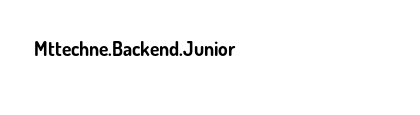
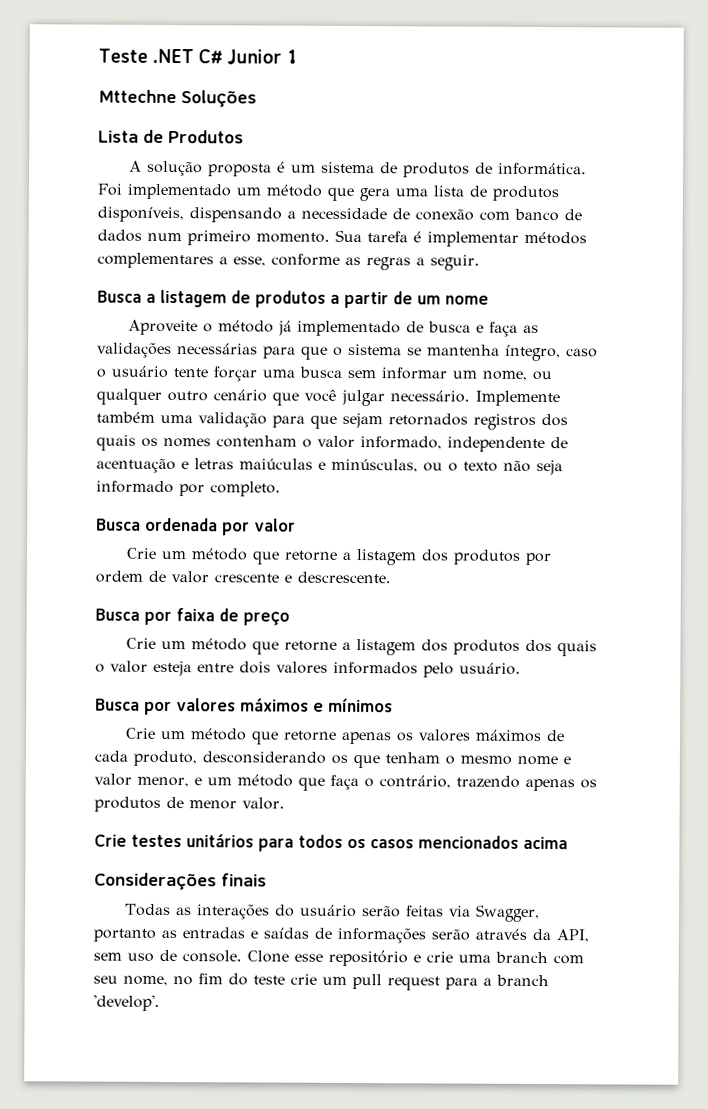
- Mttechne.Backend.Junior
+ Teste .NET C# Junior 1
+ Mttechne Soluções
+ Lista de Produtos
+ A solução proposta é um sistema de produtos de informática. Foi implementado um método que gera uma lista de produtos disponíveis, dispensando a necessidade de conexão com banco de dados num primeiro momento. Sua tarefa é implementar métodos complementares a esse, conforme as regras a seguir.
+ Busca a listagem de produtos a partir de um nome
+ Aproveite o método já implementado de busca e faça as validações necessárias para que o sistema se mantenha íntegro, caso o usuário tente forçar uma busca sem informar um nome, ou qualquer outro cenário que você julgar necessário. Implemente também uma validação para que sejam retornados registros dos quais os nomes contenham o valor informado, independente de acentuação e letras maiúculas e minúsculas, ou o texto não seja informado por completo.
+ Busca ordenada por valor
+ Crie um método que retorne a listagem dos produtos por ordem de valor crescente e descrescente.
+ Busca por faixa de preço
+ Crie um método que retorne a listagem dos produtos dos quais o valor esteja entre dois valores informados pelo usuário.
+ Busca por valores máximos e mínimos
+ Crie um método que retorne apenas os valores máximos de cada produto, desconsiderando os que tenham o mesmo nome e valor menor, e um método que faça o contrário, trazendo apenas os produtos de menor valor.
+ Crie testes unitários para todos os casos mencionados acima
+ Considerações finais
+ Todas as interações do usuário serão feitas via Swagger, portanto as entradas e saídas de informações serão através da API, sem uso de console. Clone esse repositório e crie uma branch com seu nome, no fim do teste crie um pull request para a branch 'develop'.

